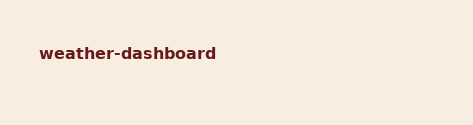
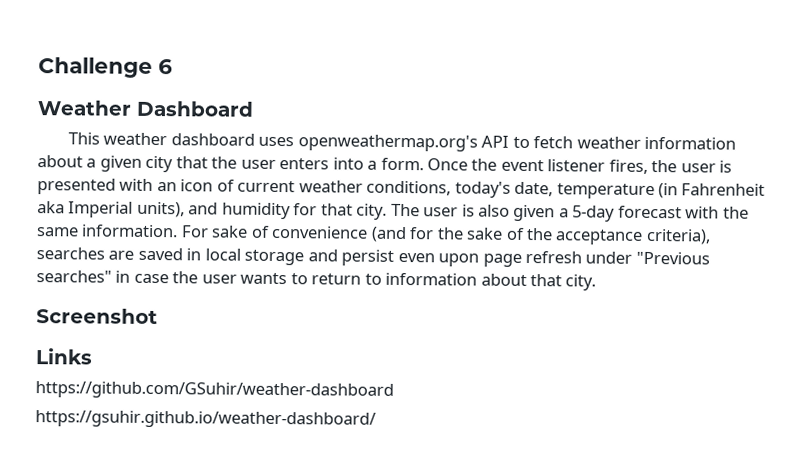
- weather-dashboard
+ Challenge 6
+ Weather Dashboard
+ This weather dashboard uses openweathermap.org's API to fetch weather information about a given city that the user enters into a form. Once the event listener fires, the user is presented with an icon of current weather conditions, today's date, temperature (in Fahrenheit aka Imperial units), and humidity for that city. The user is also given a 5-day forecast with the same information. For sake of convenience (and for the sake of the acceptance criteria), searches are saved in local storage and persist even upon page refresh under "Previous searches" in case the user wants to return to information about that city.
+ Screenshot
+ Links
+ https://github.com/GSuhir/weather-dashboard
+ https://gsuhir.github.io/weather-dashboard/

